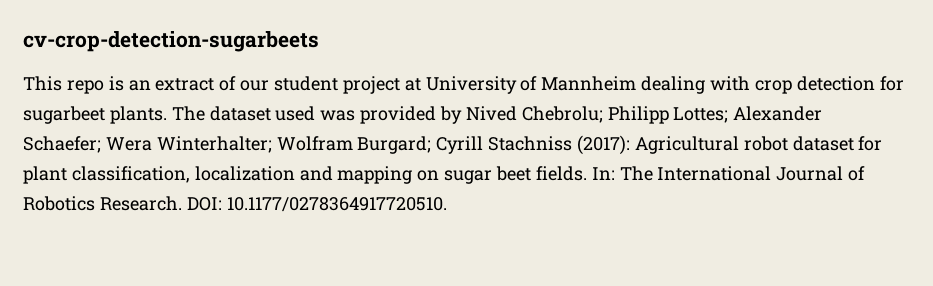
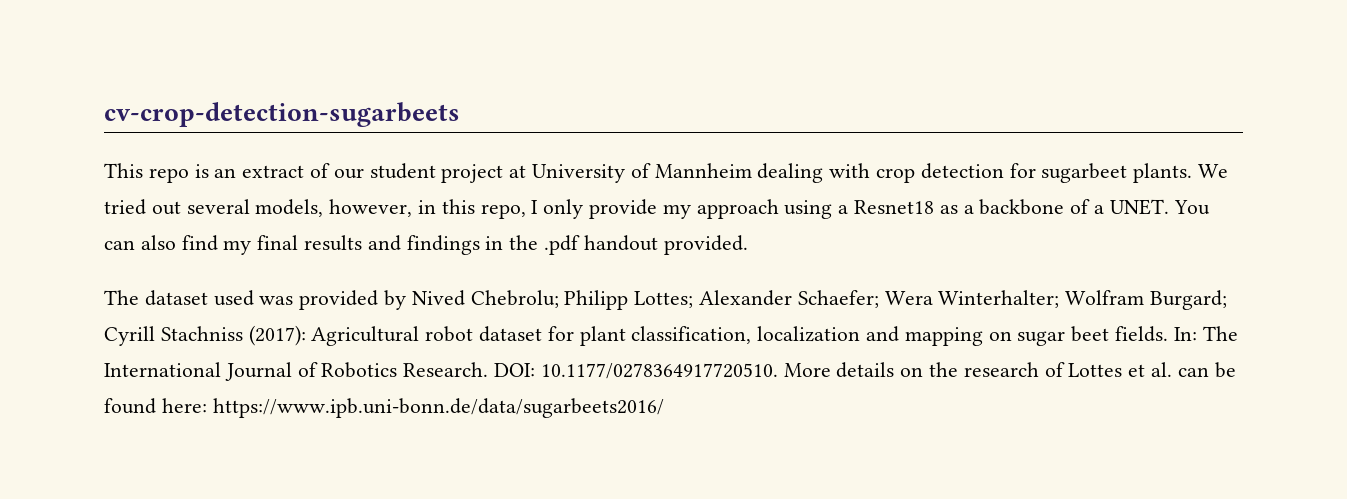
- This repo is an extract of our student project at University of Mannheim dealing with crop detection for sugarbeet plants. The dataset used was provided by Nived Chebrolu; Philipp Lottes; Alexander Schaefer; Wera Winterhalter; Wolfram Burgard; Cyrill Stachniss (2017): Agricultural robot dataset for plant classification, localization and mapping on sugar beet fields.
+ This repo is an extract of our student project at University of Mannheim dealing with crop detection for sugarbeet plants. We tried out several models, however, in this repo, I only provide my approach using a Resnet18 as a backbone of a UNET. You can also find my final results and findings in the .pdf handout provided.
+ The dataset used was provided by Nived Chebrolu; Philipp Lottes; Alexander Schaefer; Wera Winterhalter; Wolfram Burgard; Cyrill Stachniss (2017): Agricultural robot dataset for plant classification, localization and mapping on sugar beet fields.
- DOI: 10.1177/0278364917720510.
+ DOI: 10.1177/0278364917720510. More details on the research of Lottes et al. can be found here: https://www.ipb.uni-bonn.de/data/sugarbeets2016/

